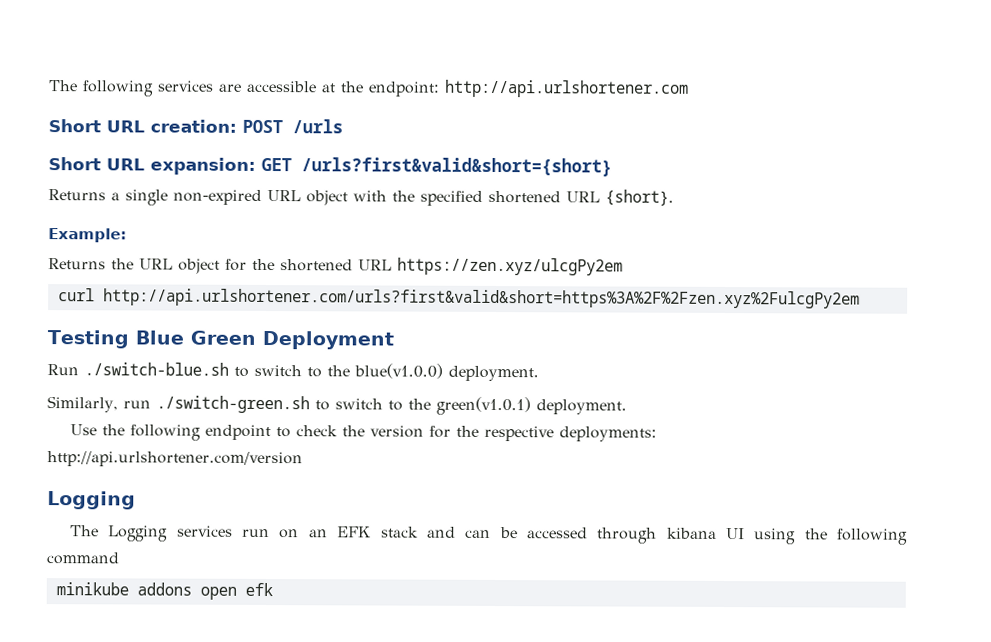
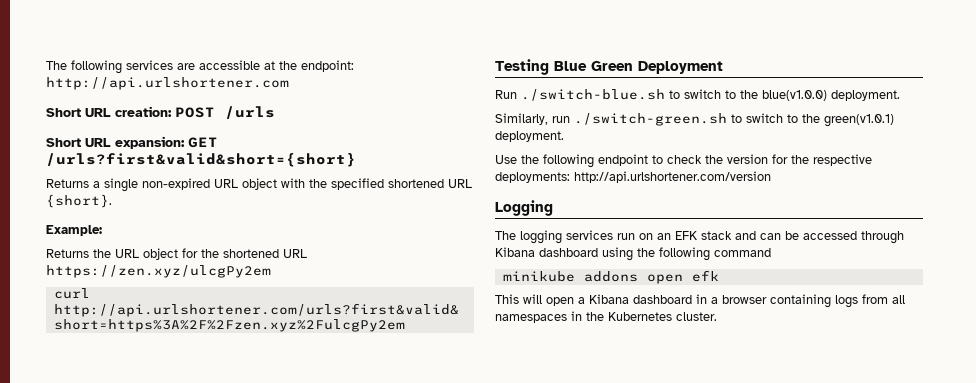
- The Logging services run on an EFK stack and can be accessed through kibana UI using the following command
+ The logging services run on an EFK stack and can be accessed through Kibana dashboard using the following command
+ This will open a Kibana dashboard in a browser containing logs from all namespaces in the Kubernetes cluster.

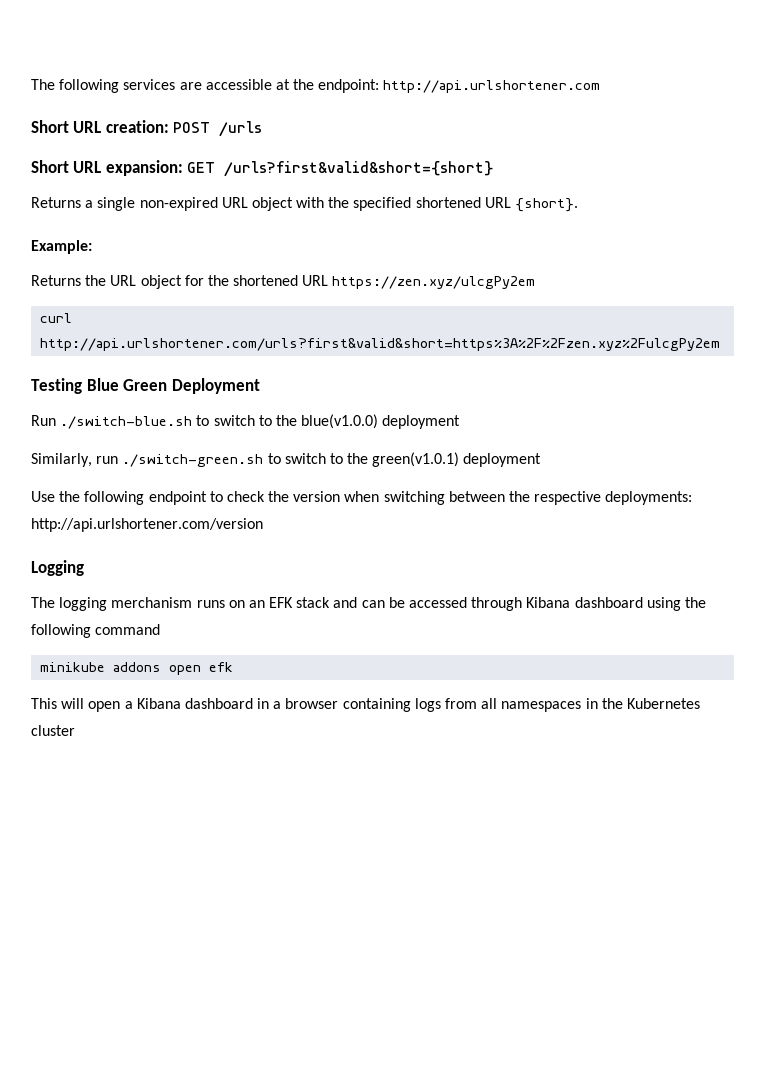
- Run ./switch-blue.sh to switch to the blue(v1.0.0) deployment.
+ Run ./switch-blue.sh to switch to the blue(v1.0.0) deployment
- Similarly, run ./switch-green.sh to switch to the green(v1.0.1) deployment.
+ Similarly, run ./switch-green.sh to switch to the green(v1.0.1) deployment
- Use the following endpoint to check the version for the respective deployments: http://api.urlshortener.com/version
+ Use the following endpoint to check the version when switching between the respective deployments: http://api.urlshortener.com/version
- The logging services run on an EFK stack and can be accessed through Kibana dashboard using the following command
+ The logging merchanism runs on an EFK stack and can be accessed through Kibana dashboard using the following command
- This will open a Kibana dashboard in a browser containing logs from all namespaces in the Kubernetes cluster.
+ This will open a Kibana dashboard in a browser containing logs from all namespaces in the Kubernetes cluster

